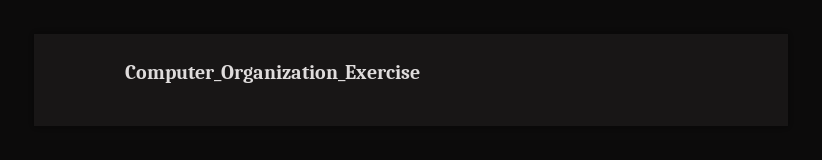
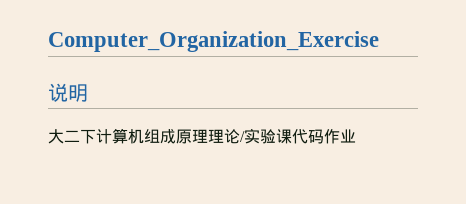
+ 说明
+ 大二下计算机组成原理理论/实验课代码作业

